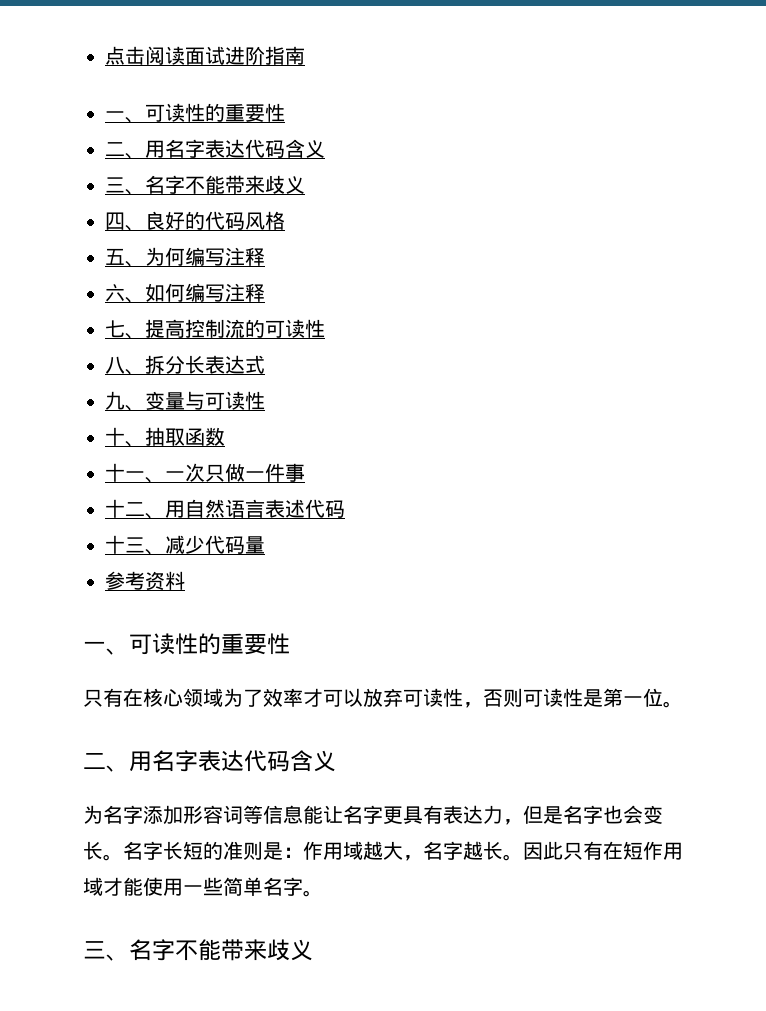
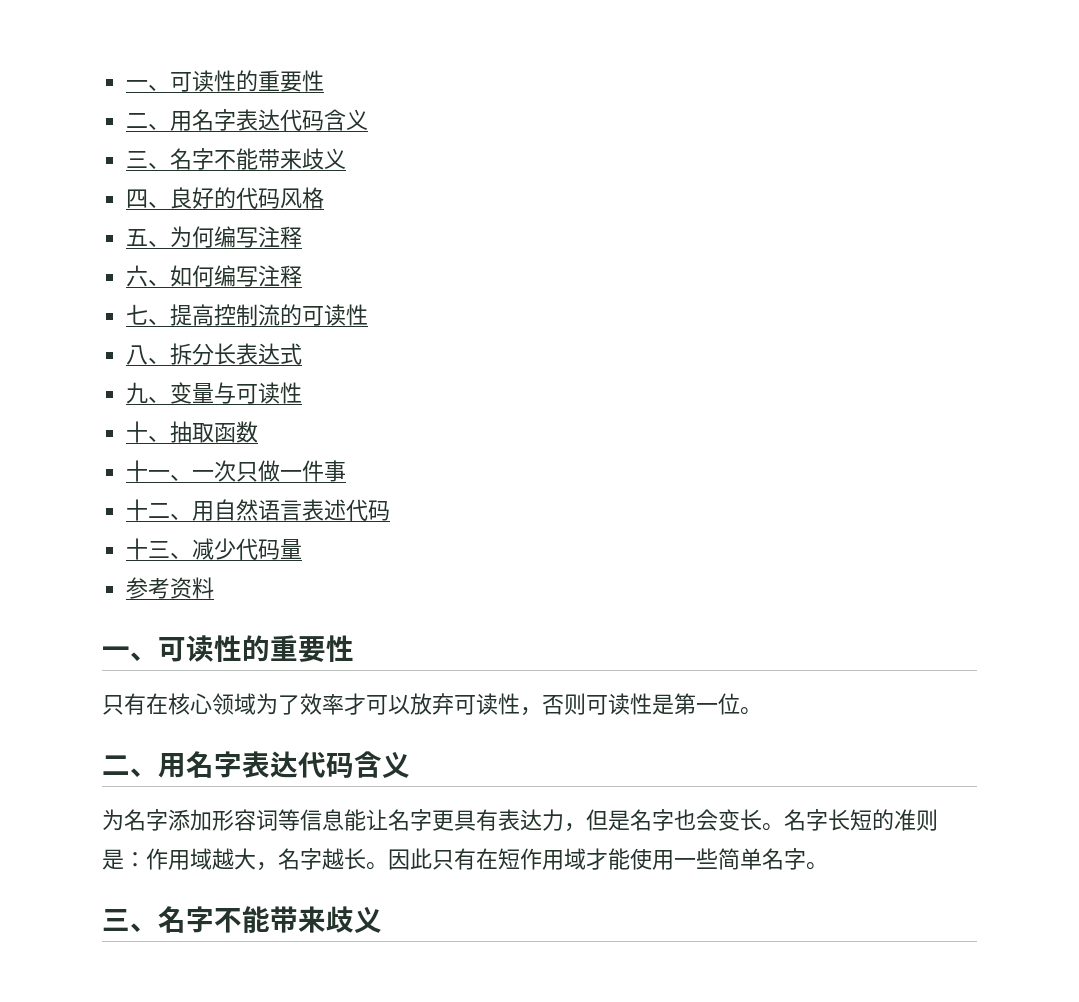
- 点击阅读面试进阶指南

